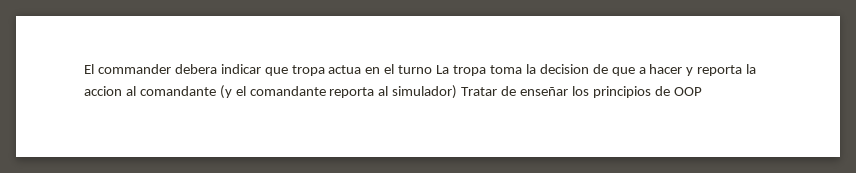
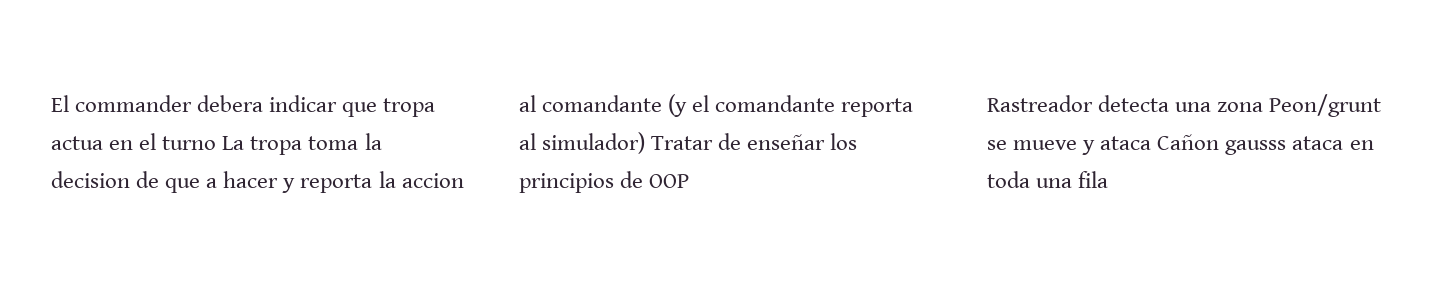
+ Rastreador detecta una zona Peon/grunt se mueve y ataca Cañon gausss ataca en toda una fila

